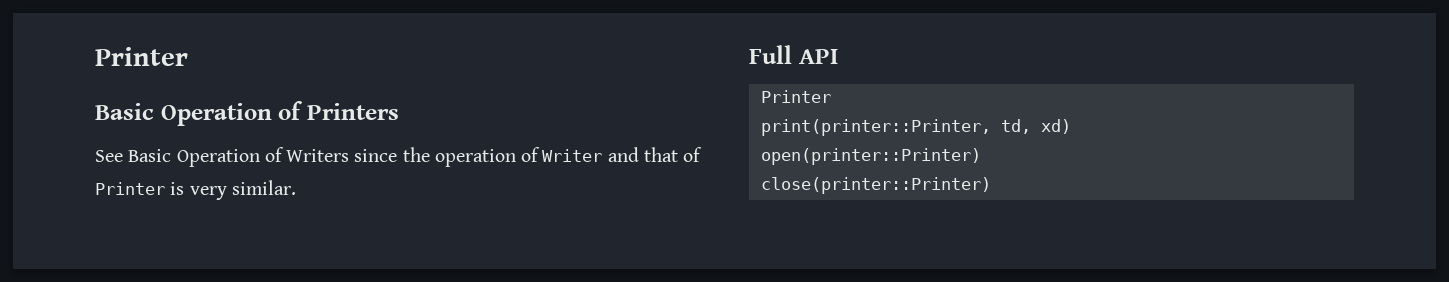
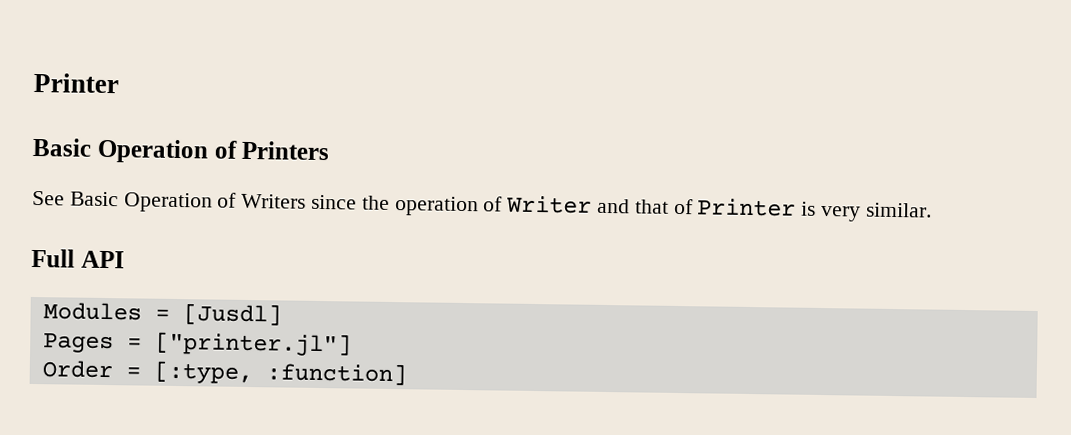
  Full API
- Printer
- print(printer::Printer, td, xd)
- open(printer::Printer)
- close(printer::Printer)
+ Modules = [Jusdl]
+ Pages = ["printer.jl"]
+ Order = [:type, :function]

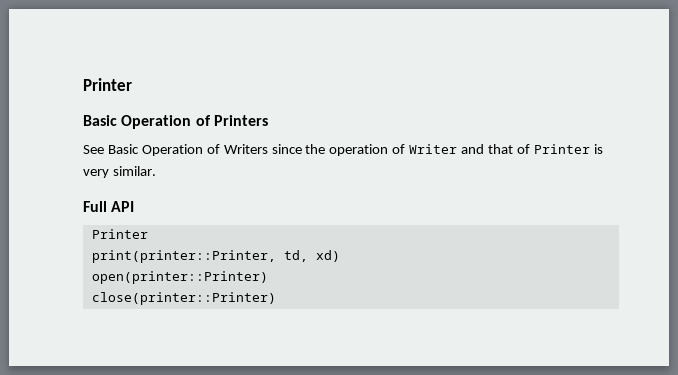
  Full API
- Modules = [Jusdl]
- Pages = ["printer.jl"]
- Order = [:type, :function]
+ Printer
+ print(printer::Printer, td, xd)
+ open(printer::Printer)
+ close(printer::Printer)

